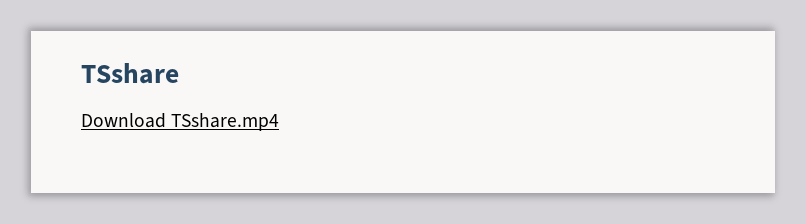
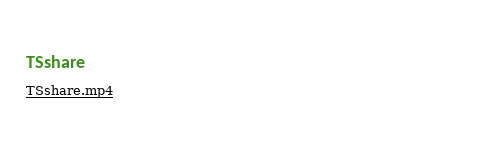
- Download TSshare.mp4
+ TSshare.mp4

